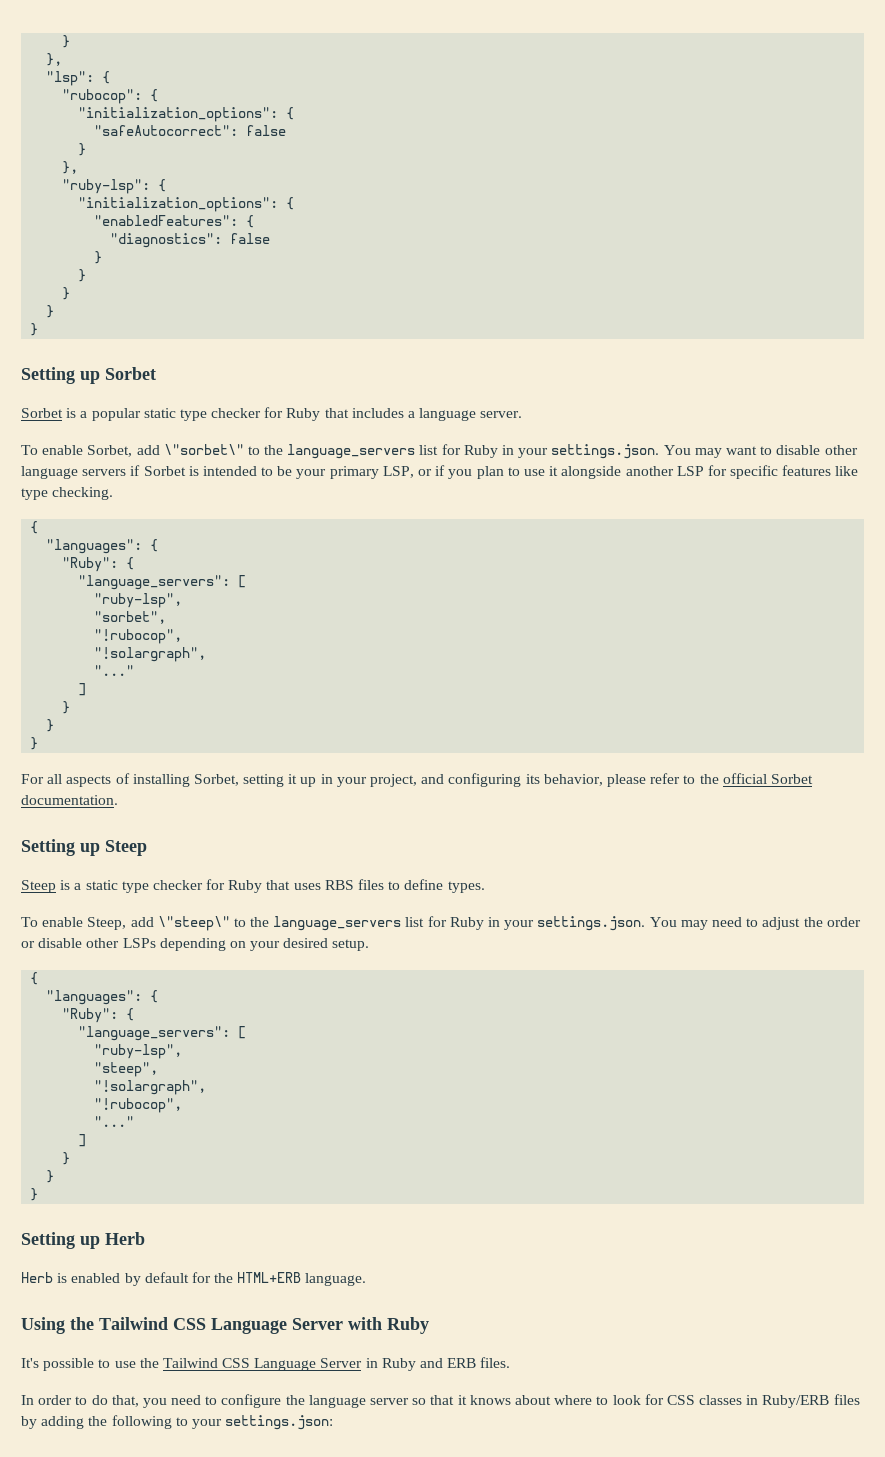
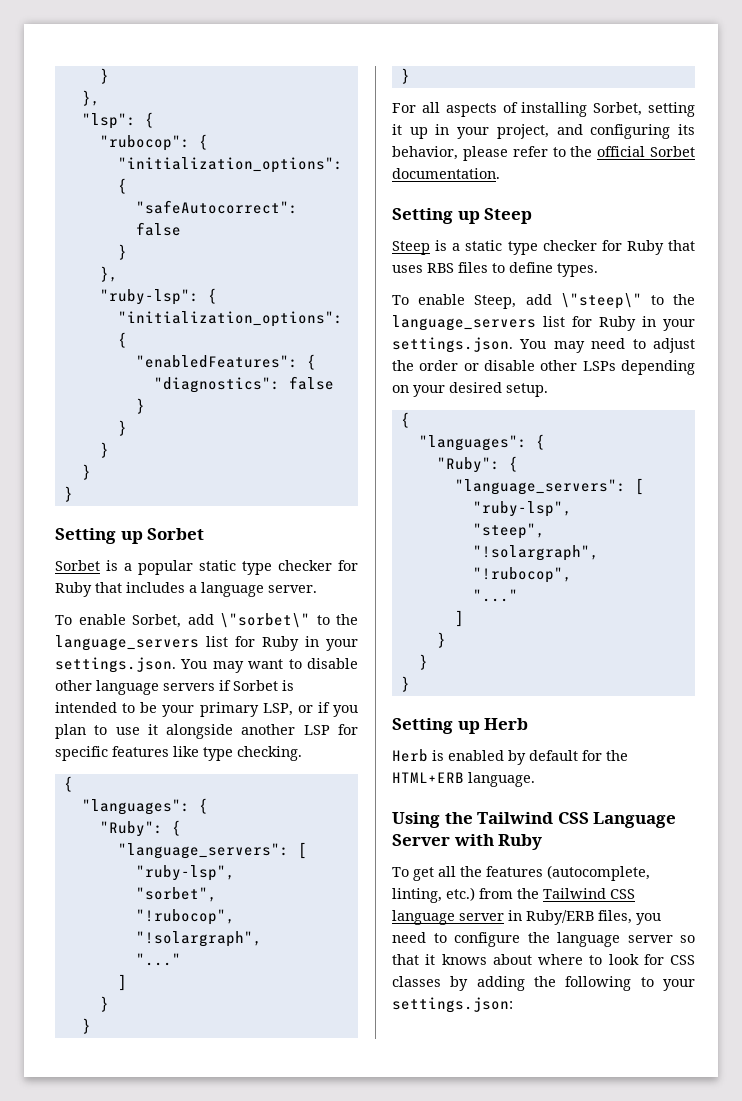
- It's possible to use the Tailwind CSS Language Server in Ruby and ERB files.
- In order to do that, you need to configure the language server so that it knows about where to look for CSS classes in Ruby/ERB files by adding the following to your settings.json:
+ To get all the features (autocomplete, linting, etc.) from the Tailwind CSS language server in Ruby/ERB files, you need to configure the language server so that it knows about where to look for CSS classes by adding the following to your settings.json:

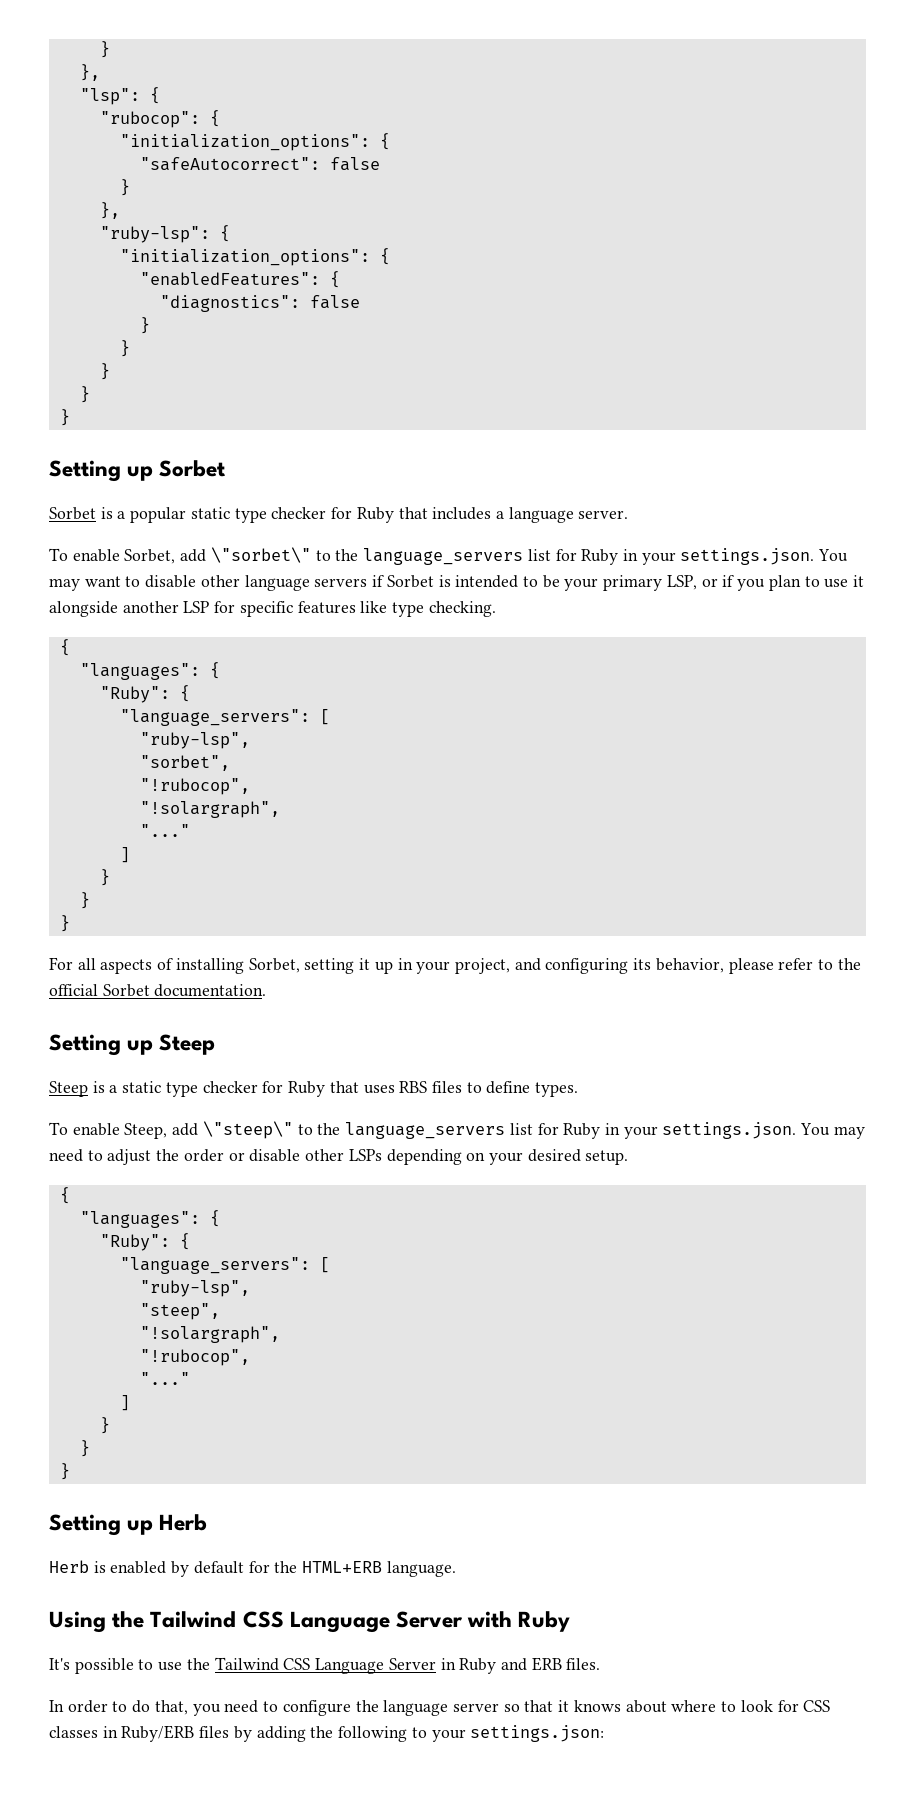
- To get all the features (autocomplete, linting, etc.) from the Tailwind CSS language server in Ruby/ERB files, you need to configure the language server so that it knows about where to look for CSS classes by adding the following to your settings.json:
+ It's possible to use the Tailwind CSS Language Server in Ruby and ERB files.
+ In order to do that, you need to configure the language server so that it knows about where to look for CSS classes in Ruby/ERB files by adding the following to your settings.json:

